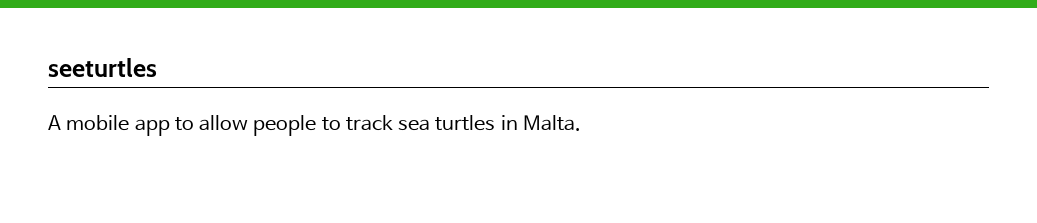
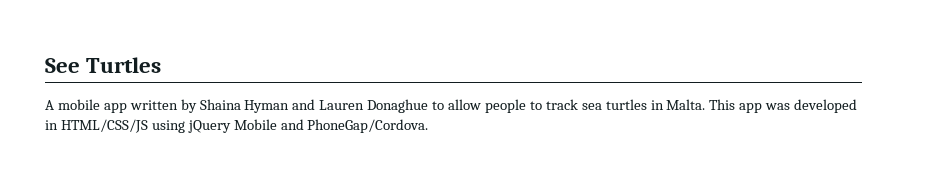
- seeturtles
+ See Turtles
- A mobile app to allow people to track sea turtles in Malta.
+ A mobile app written by Shaina Hyman and Lauren Donaghue to allow people to track sea turtles in Malta.
+ This app was developed in HTML/CSS/JS using jQuery Mobile and PhoneGap/Cordova.

